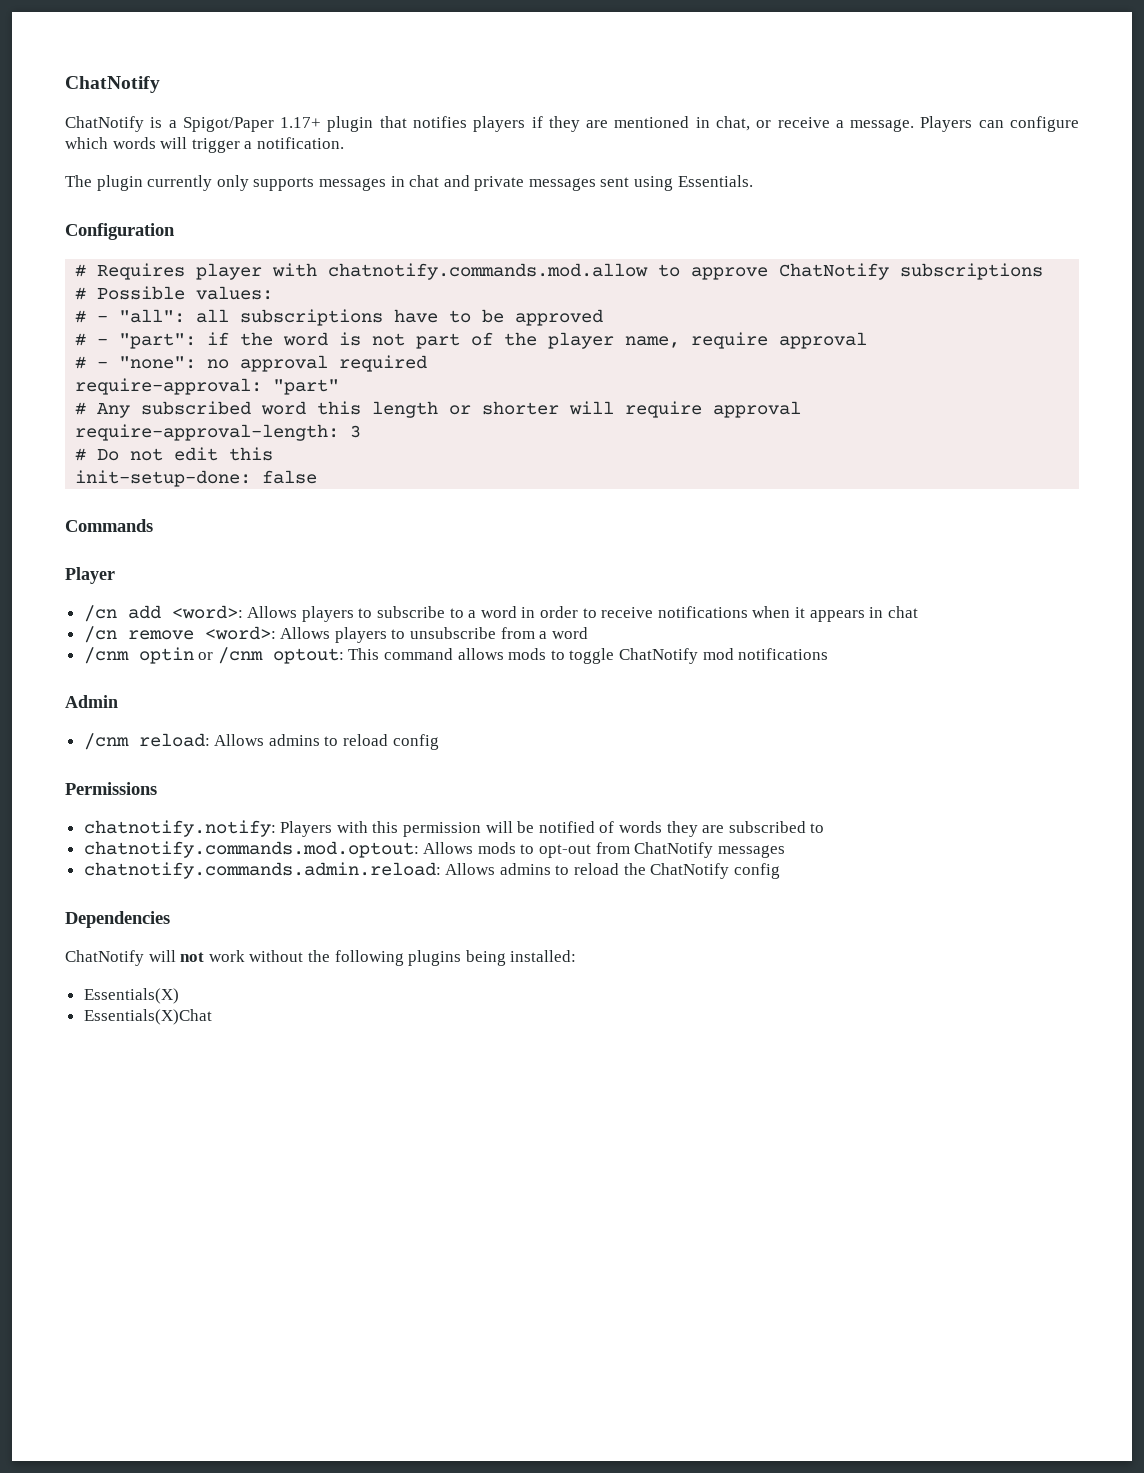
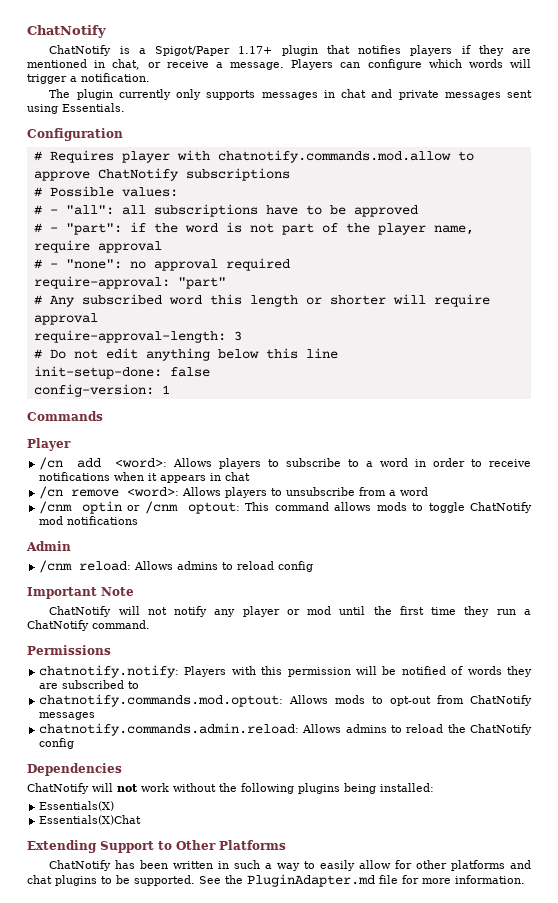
- # Do not edit this
+ # Do not edit anything below this line
+ config-version: 1
+ Important Note
+ ChatNotify will not notify any player or mod until the first time they run a ChatNotify command.
+ Extending Support to Other Platforms
+ ChatNotify has been written in such a way to easily allow for other platforms and chat plugins to be supported. See the PluginAdapter.md file for more information.

